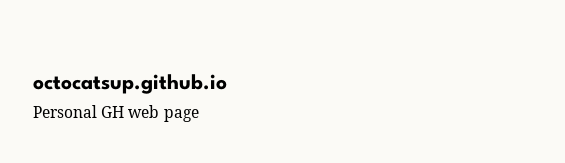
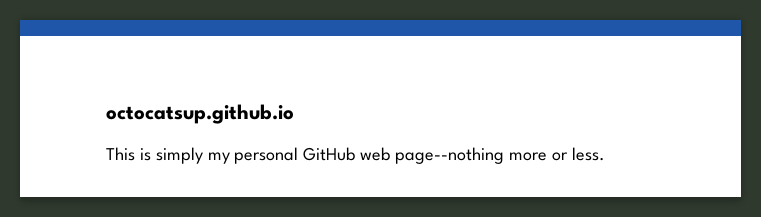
- Personal GH web page
+ This is simply my personal GitHub web page--nothing more or less.

